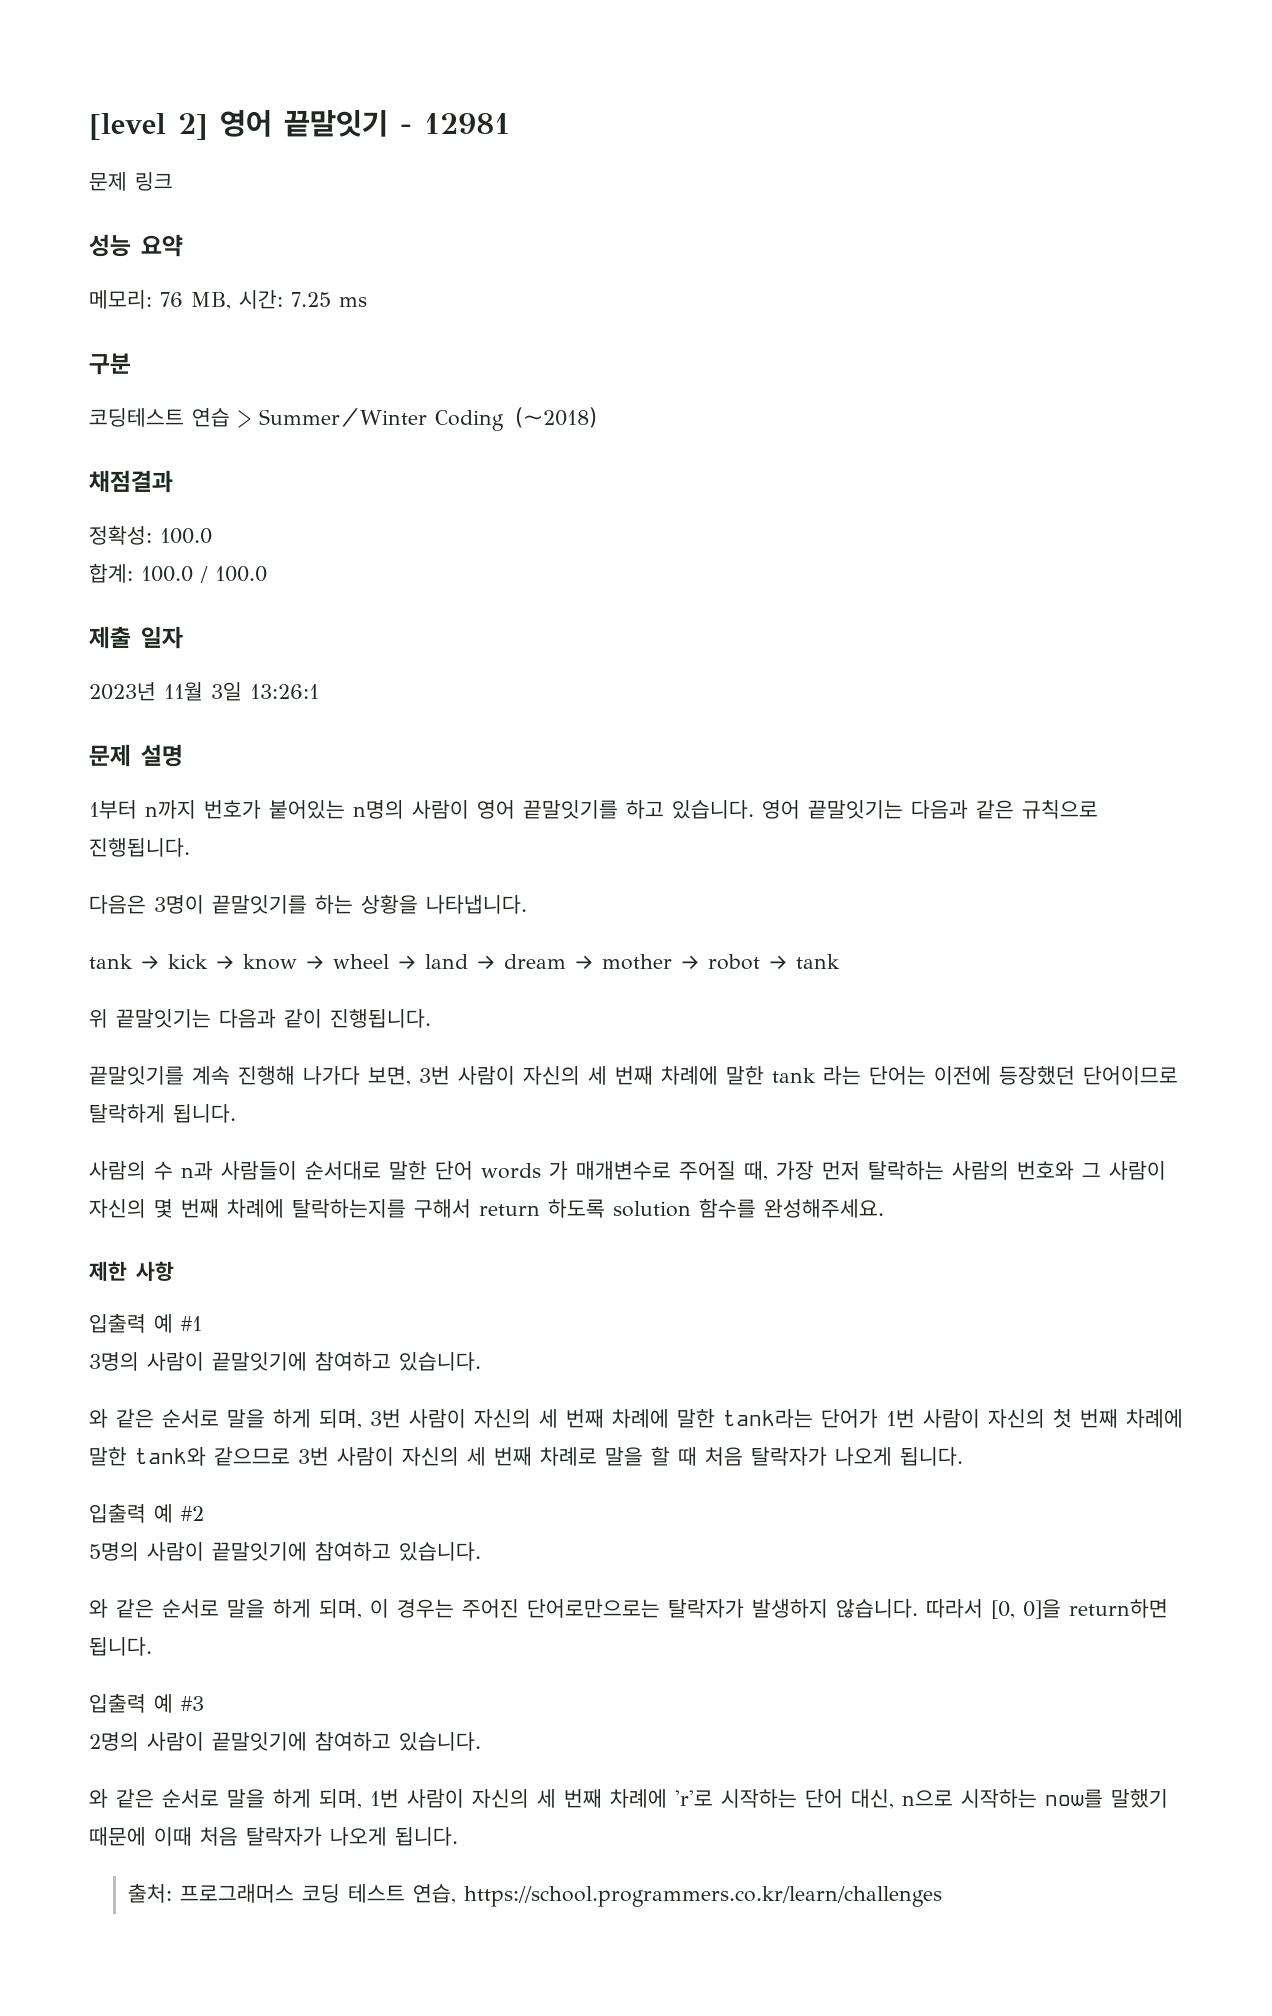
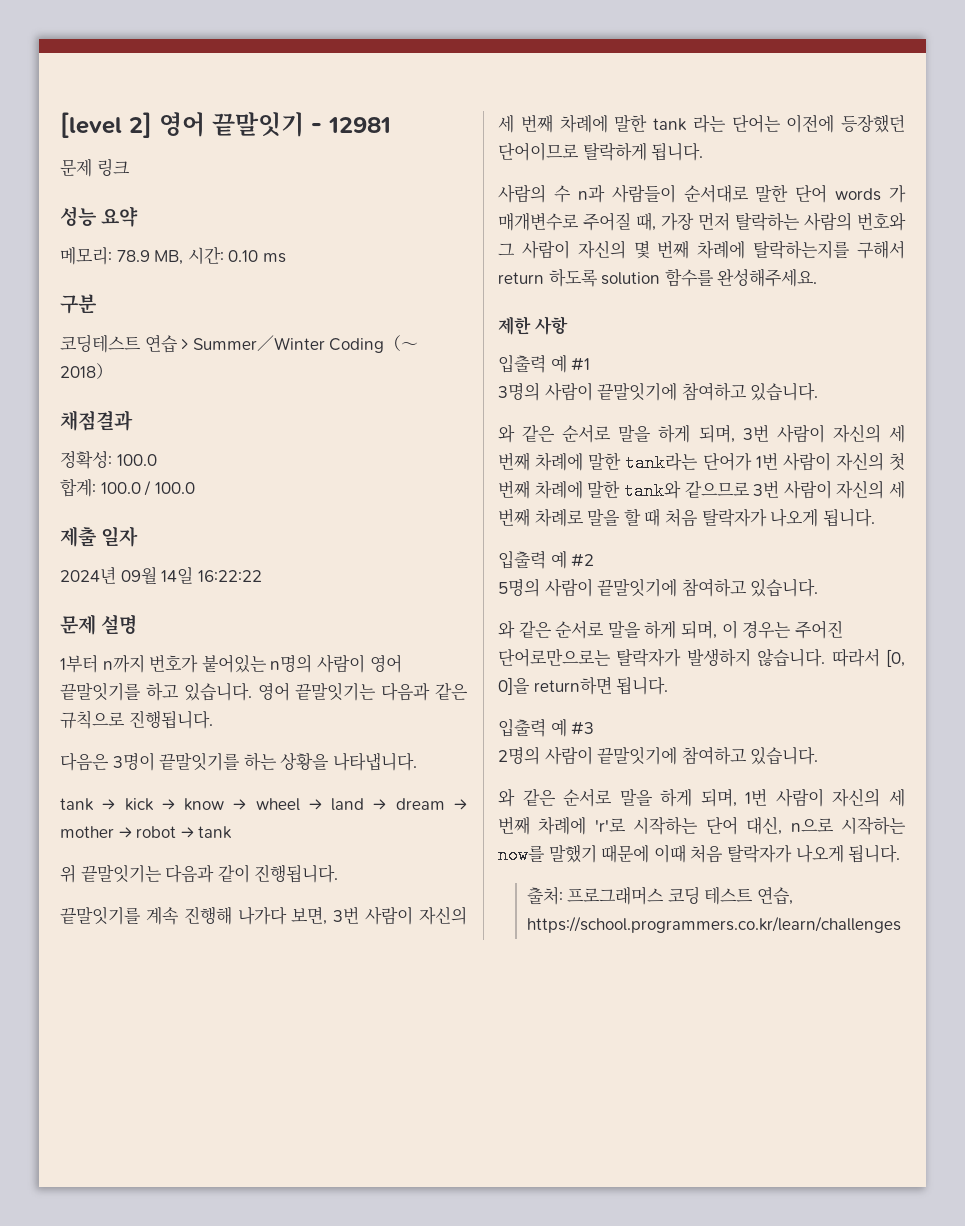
- 메모리: 76 MB, 시간: 7.25 ms
+ 메모리: 78.9 MB, 시간: 0.10 ms
- 2023년 11월 3일 13:26:1
+ 2024년 09월 14일 16:22:22

